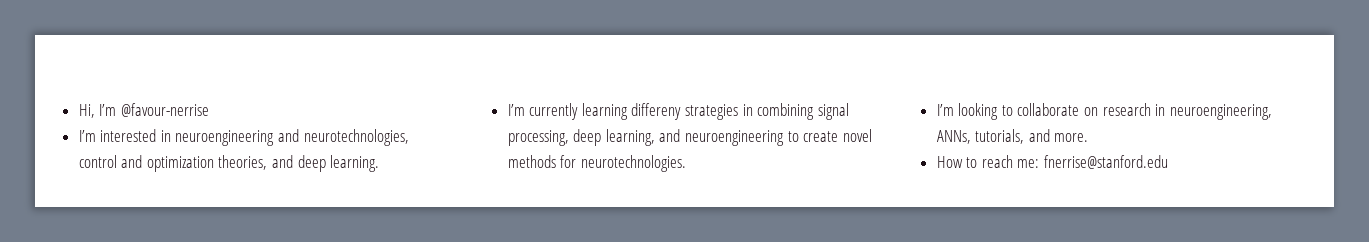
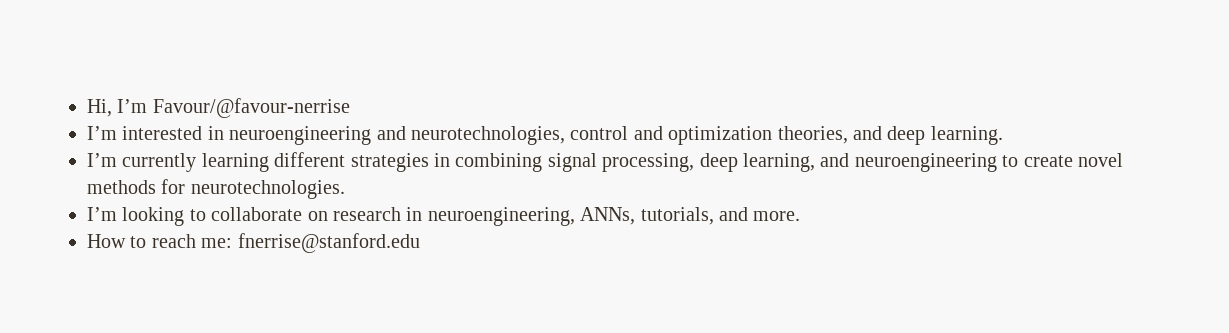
- Hi, I’m @favour-nerrise
+ Hi, I’m Favour/@favour-nerrise
- I’m currently learning differeny strategies in combining signal processing, deep learning, and neuroengineering to create novel methods for neurotechnologies.
+ I’m currently learning different strategies in combining signal processing, deep learning, and neuroengineering to create novel methods for neurotechnologies.

